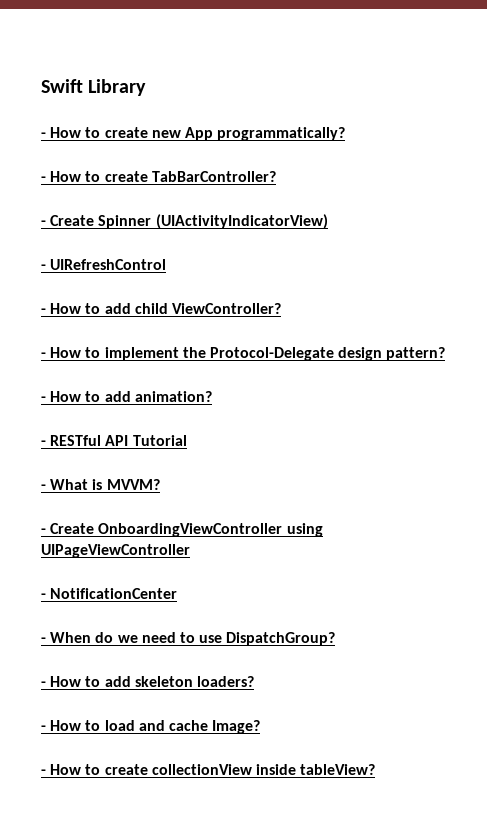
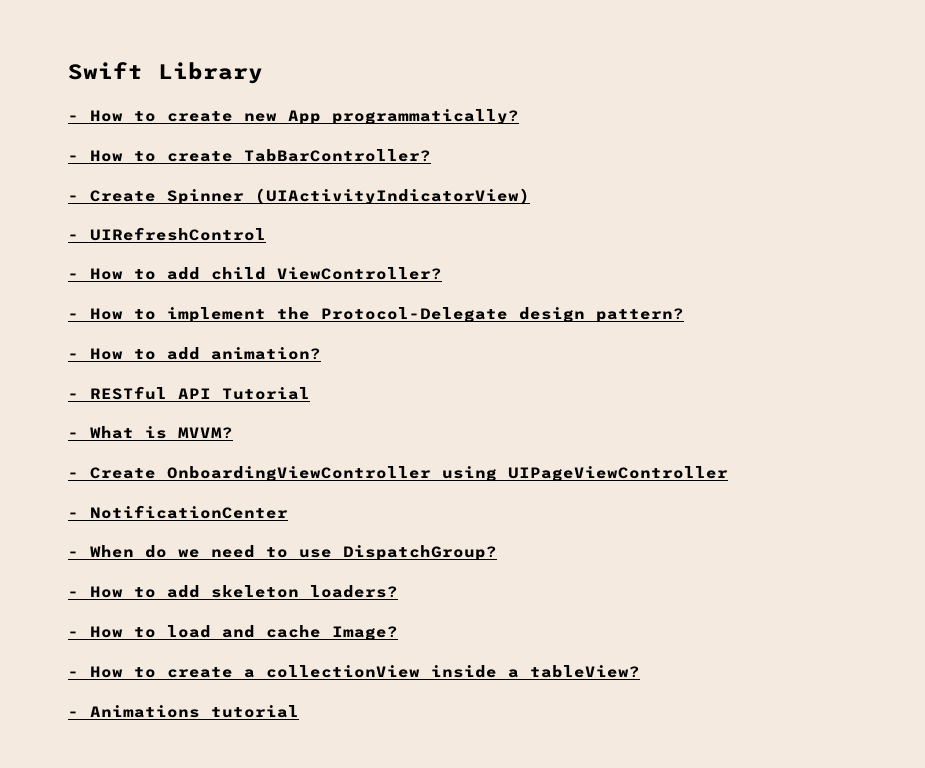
- - How to create collectionView inside tableView?
+ - How to create a collectionView inside a tableView?
+ - Animations tutorial

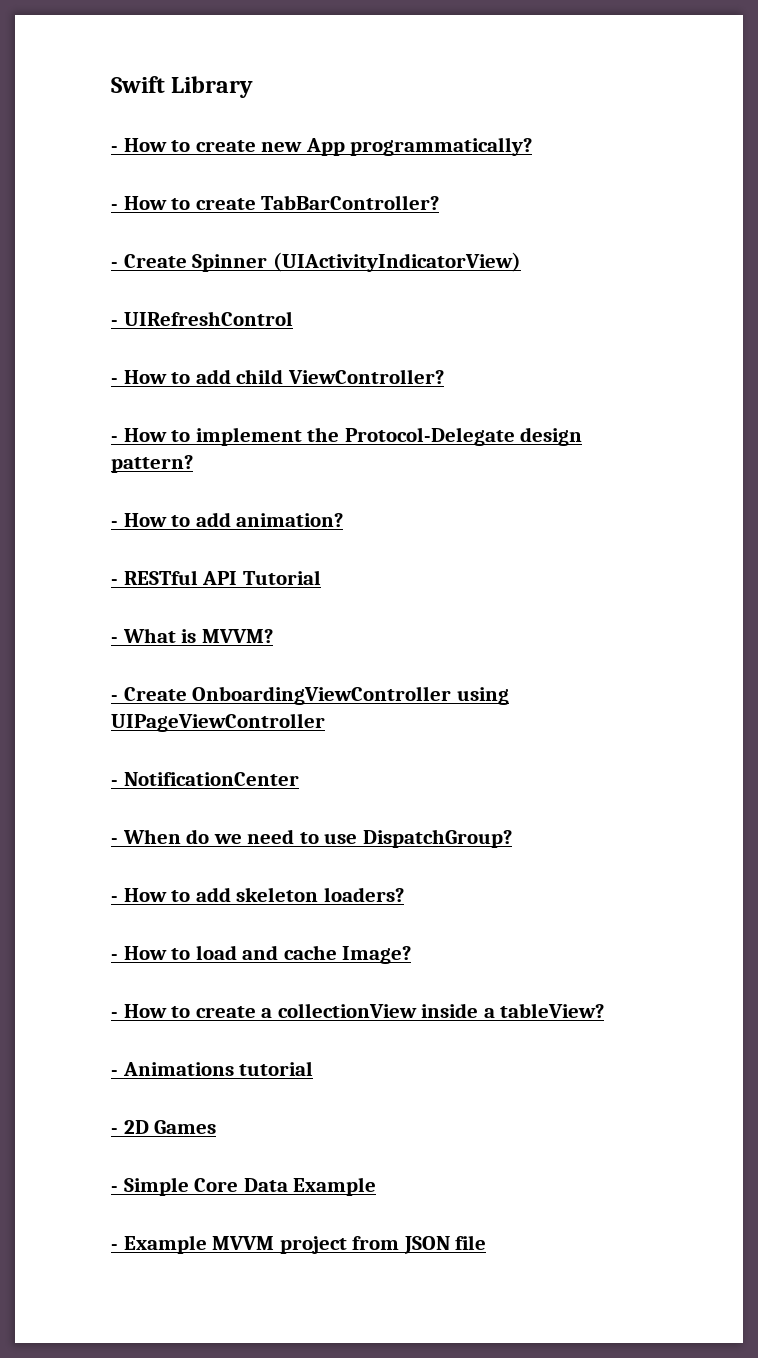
+ - 2D Games
+ - Simple Core Data Example
+ - Example MVVM project from JSON file

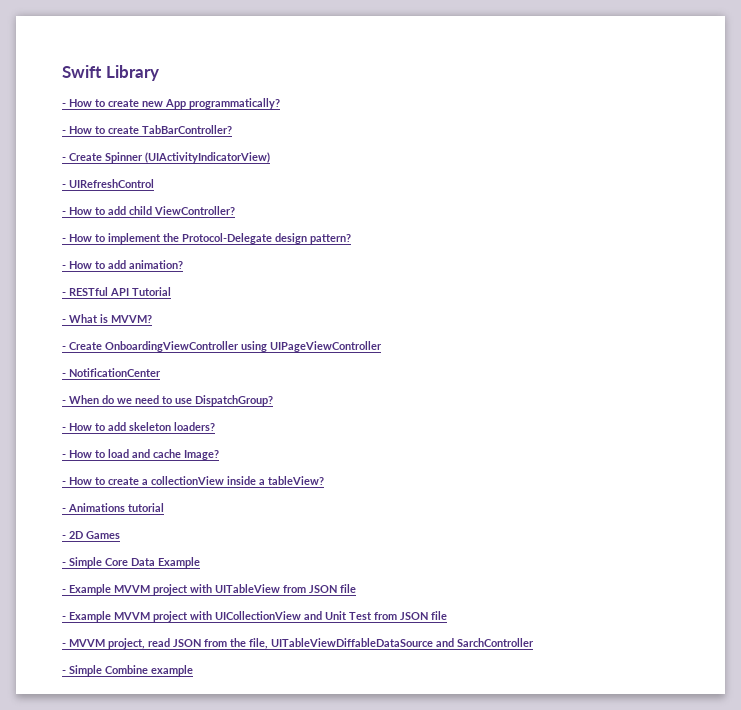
- - Example MVVM project from JSON file
+ - Example MVVM project with UITableView from JSON file
+ - Example MVVM project with UICollectionView and Unit Test from JSON file
+ - MVVM project, read JSON from the file, UITableViewDiffableDataSource and SarchController
+ - Simple Combine example

